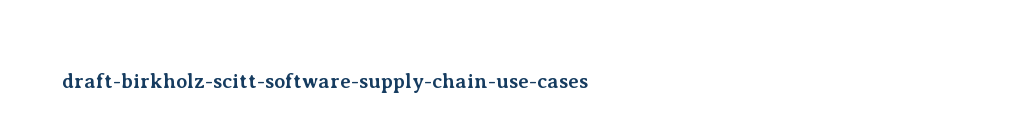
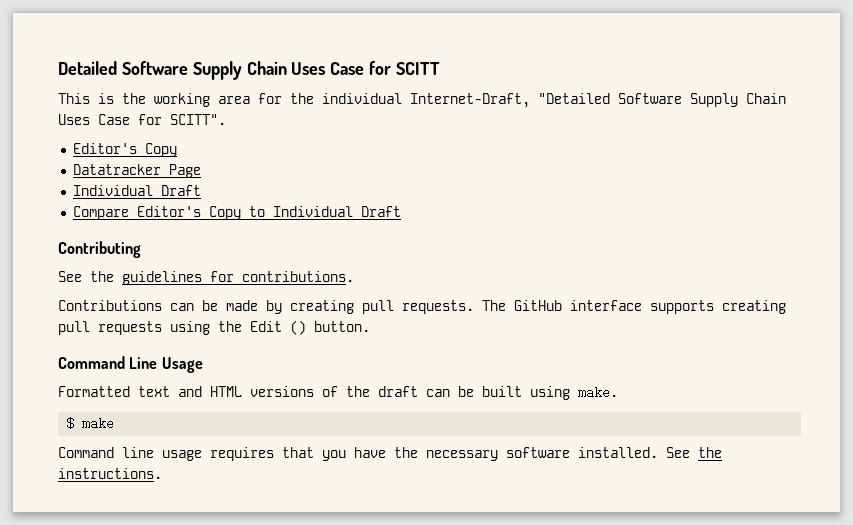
- draft-birkholz-scitt-software-supply-chain-use-cases
+ Detailed Software Supply Chain Uses Case for SCITT
+ This is the working area for the individual Internet-Draft, "Detailed Software Supply Chain Uses Case for SCITT".
+ Editor's Copy
+ Datatracker Page
+ Individual Draft
+ Compare Editor's Copy to Individual Draft
+ Contributing
+ See the guidelines for contributions.
+ Contributions can be made by creating pull requests. The GitHub interface supports creating pull requests using the Edit () button.
+ Command Line Usage
+ Formatted text and HTML versions of the draft can be built using make.
+ $ make
+ Command line usage requires that you have the necessary software installed. See the instructions.

